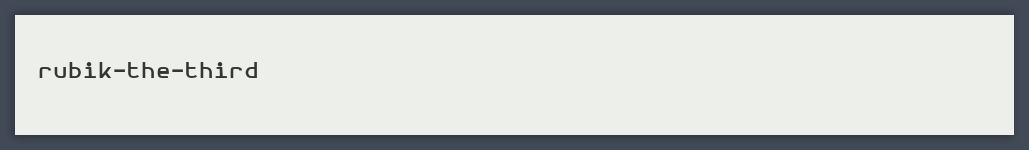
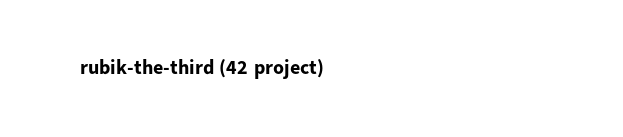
- rubik-the-third
+ rubik-the-third (42 project)

